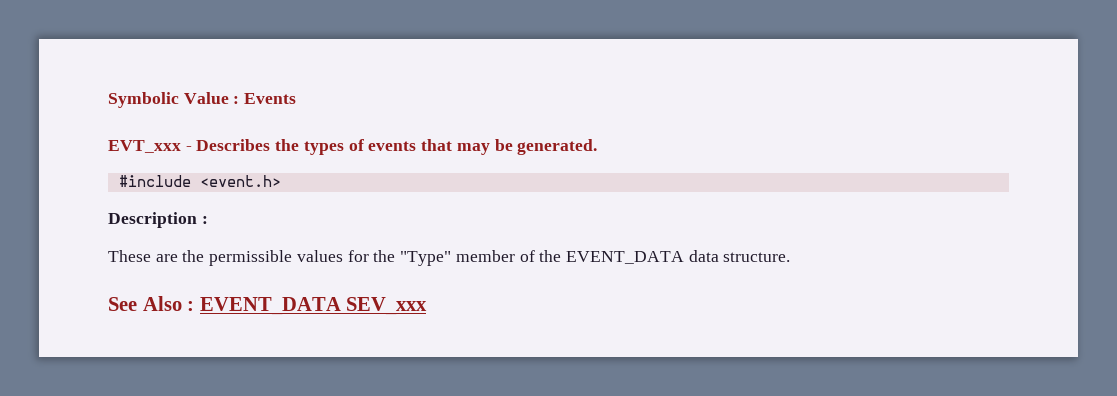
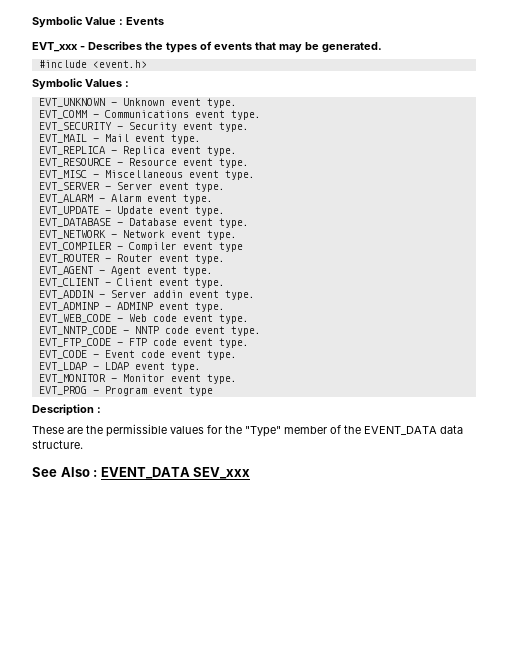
+ Symbolic Values :
+ EVT_UNKNOWN - Unknown event type.
+ EVT_COMM - Communications event type.
+ EVT_SECURITY - Security event type.
+ EVT_MAIL - Mail event type.
+ EVT_REPLICA - Replica event type.
+ EVT_RESOURCE - Resource event type.
+ EVT_MISC - Miscellaneous event type.
+ EVT_SERVER - Server event type.
+ EVT_ALARM - Alarm event type.
+ EVT_UPDATE - Update event type.
+ EVT_DATABASE - Database event type.
+ EVT_NETWORK - Network event type.
+ EVT_COMPILER - Compiler event type
+ EVT_ROUTER - Router event type.
+ EVT_AGENT - Agent event type.
+ EVT_CLIENT - Client event type.
+ EVT_ADDIN - Server addin event type.
+ EVT_ADMINP - ADMINP event type.
+ EVT_WEB_CODE - Web code event type.
+ EVT_NNTP_CODE - NNTP code event type.
+ EVT_FTP_CODE - FTP code event type.
+ EVT_CODE - Event code event type.
+ EVT_LDAP - LDAP event type.
+ EVT_MONITOR - Monitor event type.
+ EVT_PROG - Program event type

